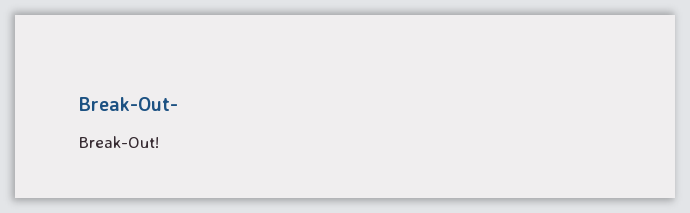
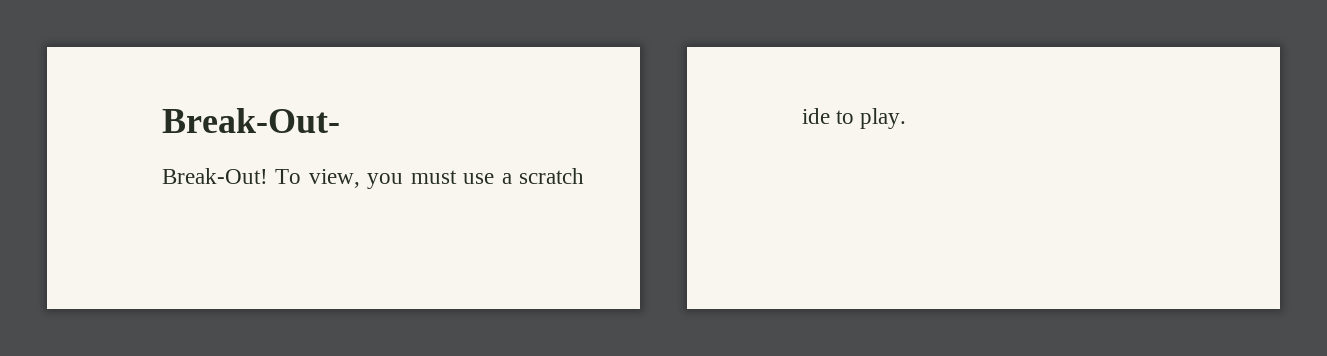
+ To view, you must use a scratch ide to play.

